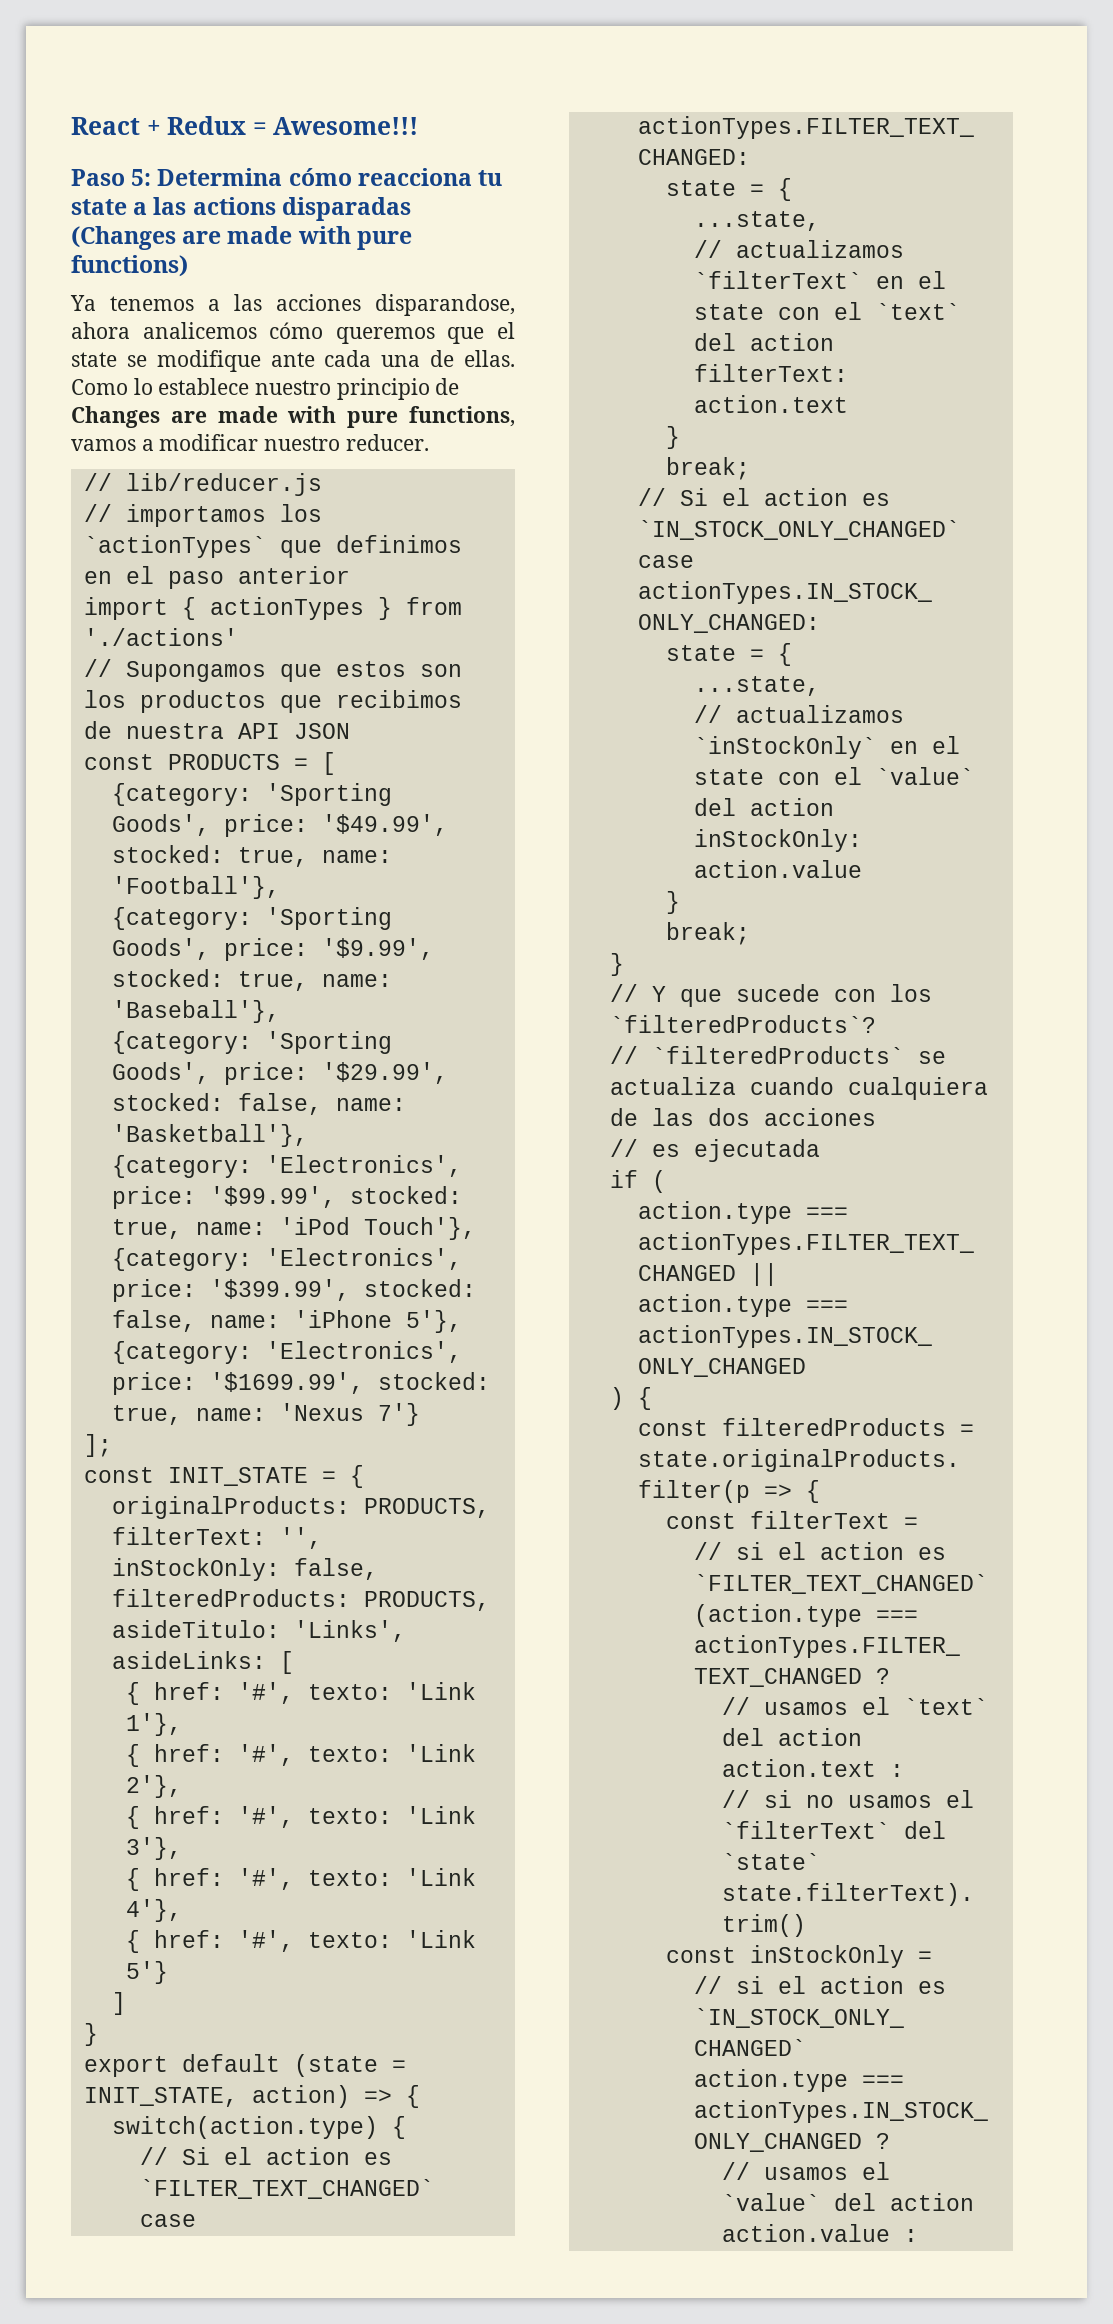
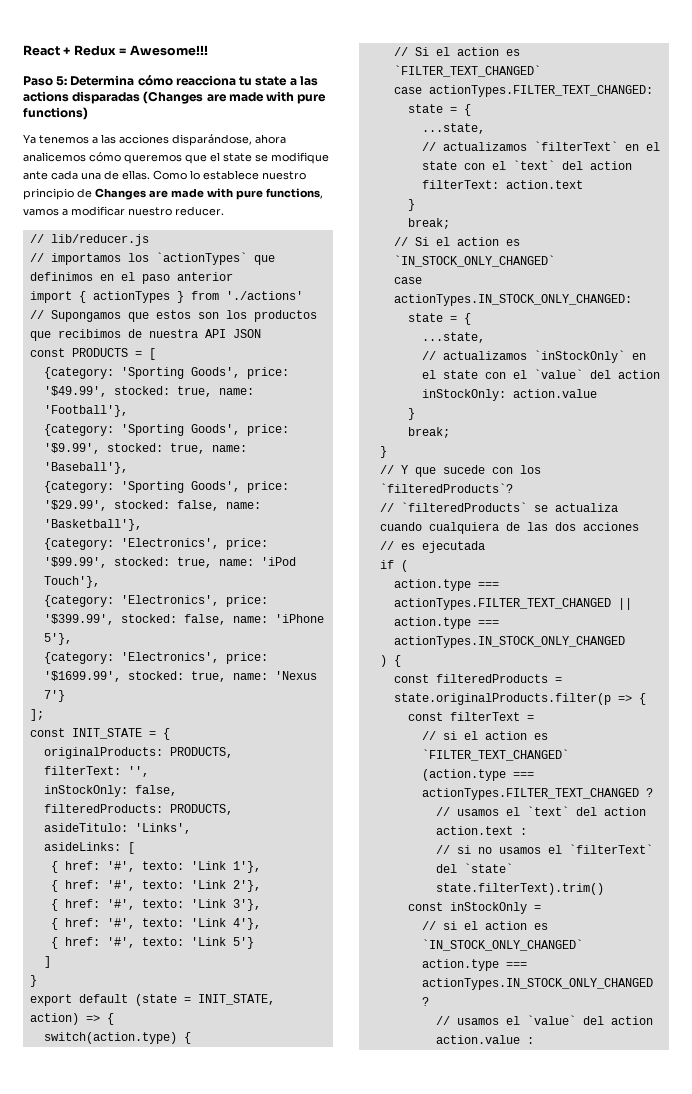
- Ya tenemos a las acciones disparandose, ahora analicemos cómo queremos que el state se modifique ante cada una de ellas.
+ Ya tenemos a las acciones disparándose, ahora analicemos cómo queremos que el state se modifique ante cada una de ellas.

